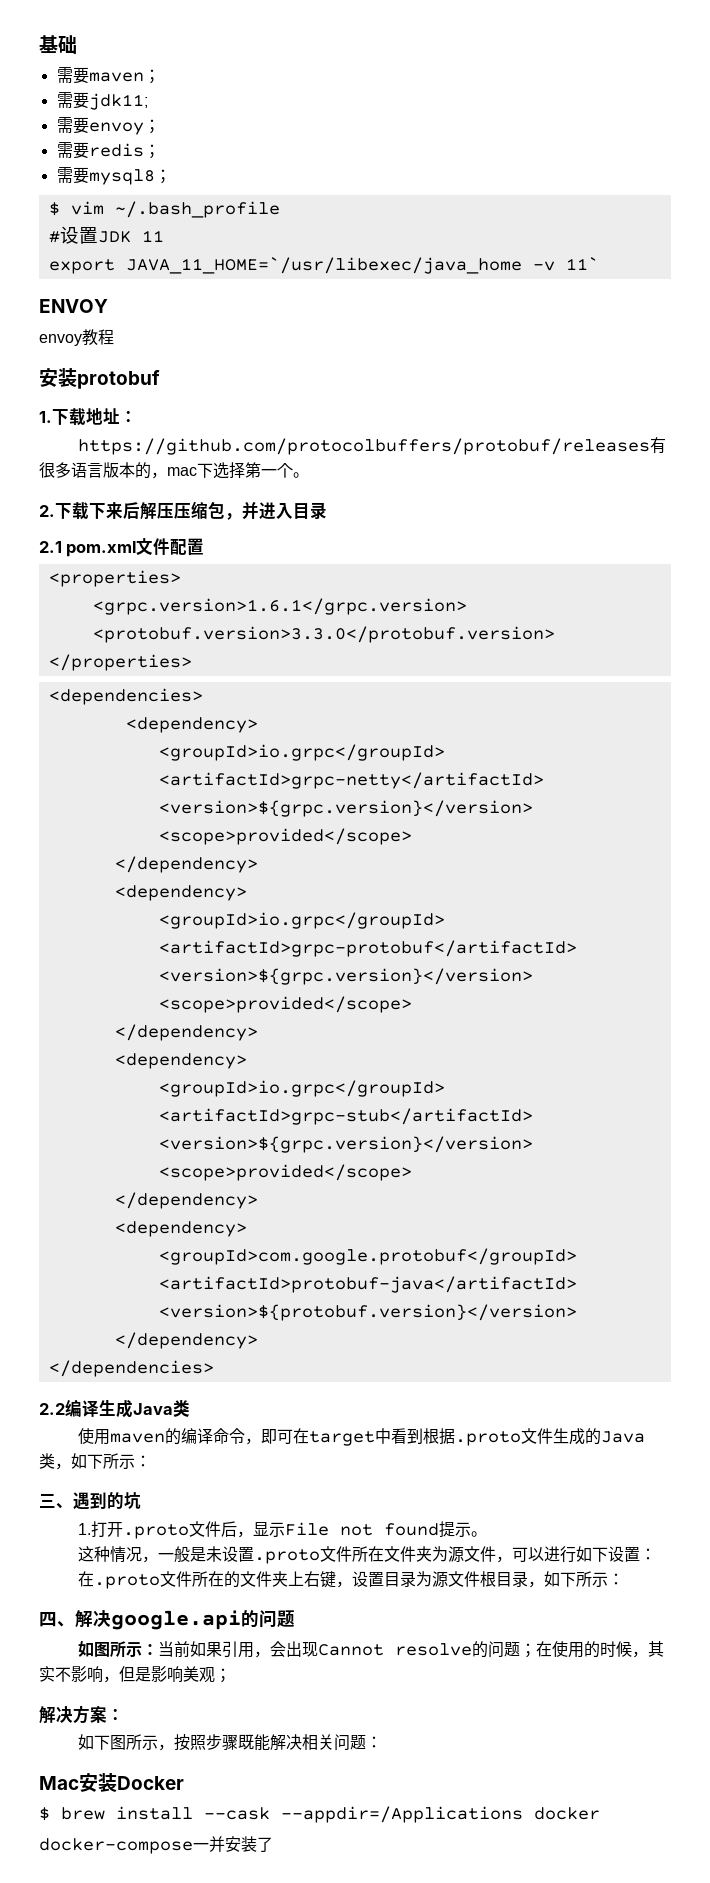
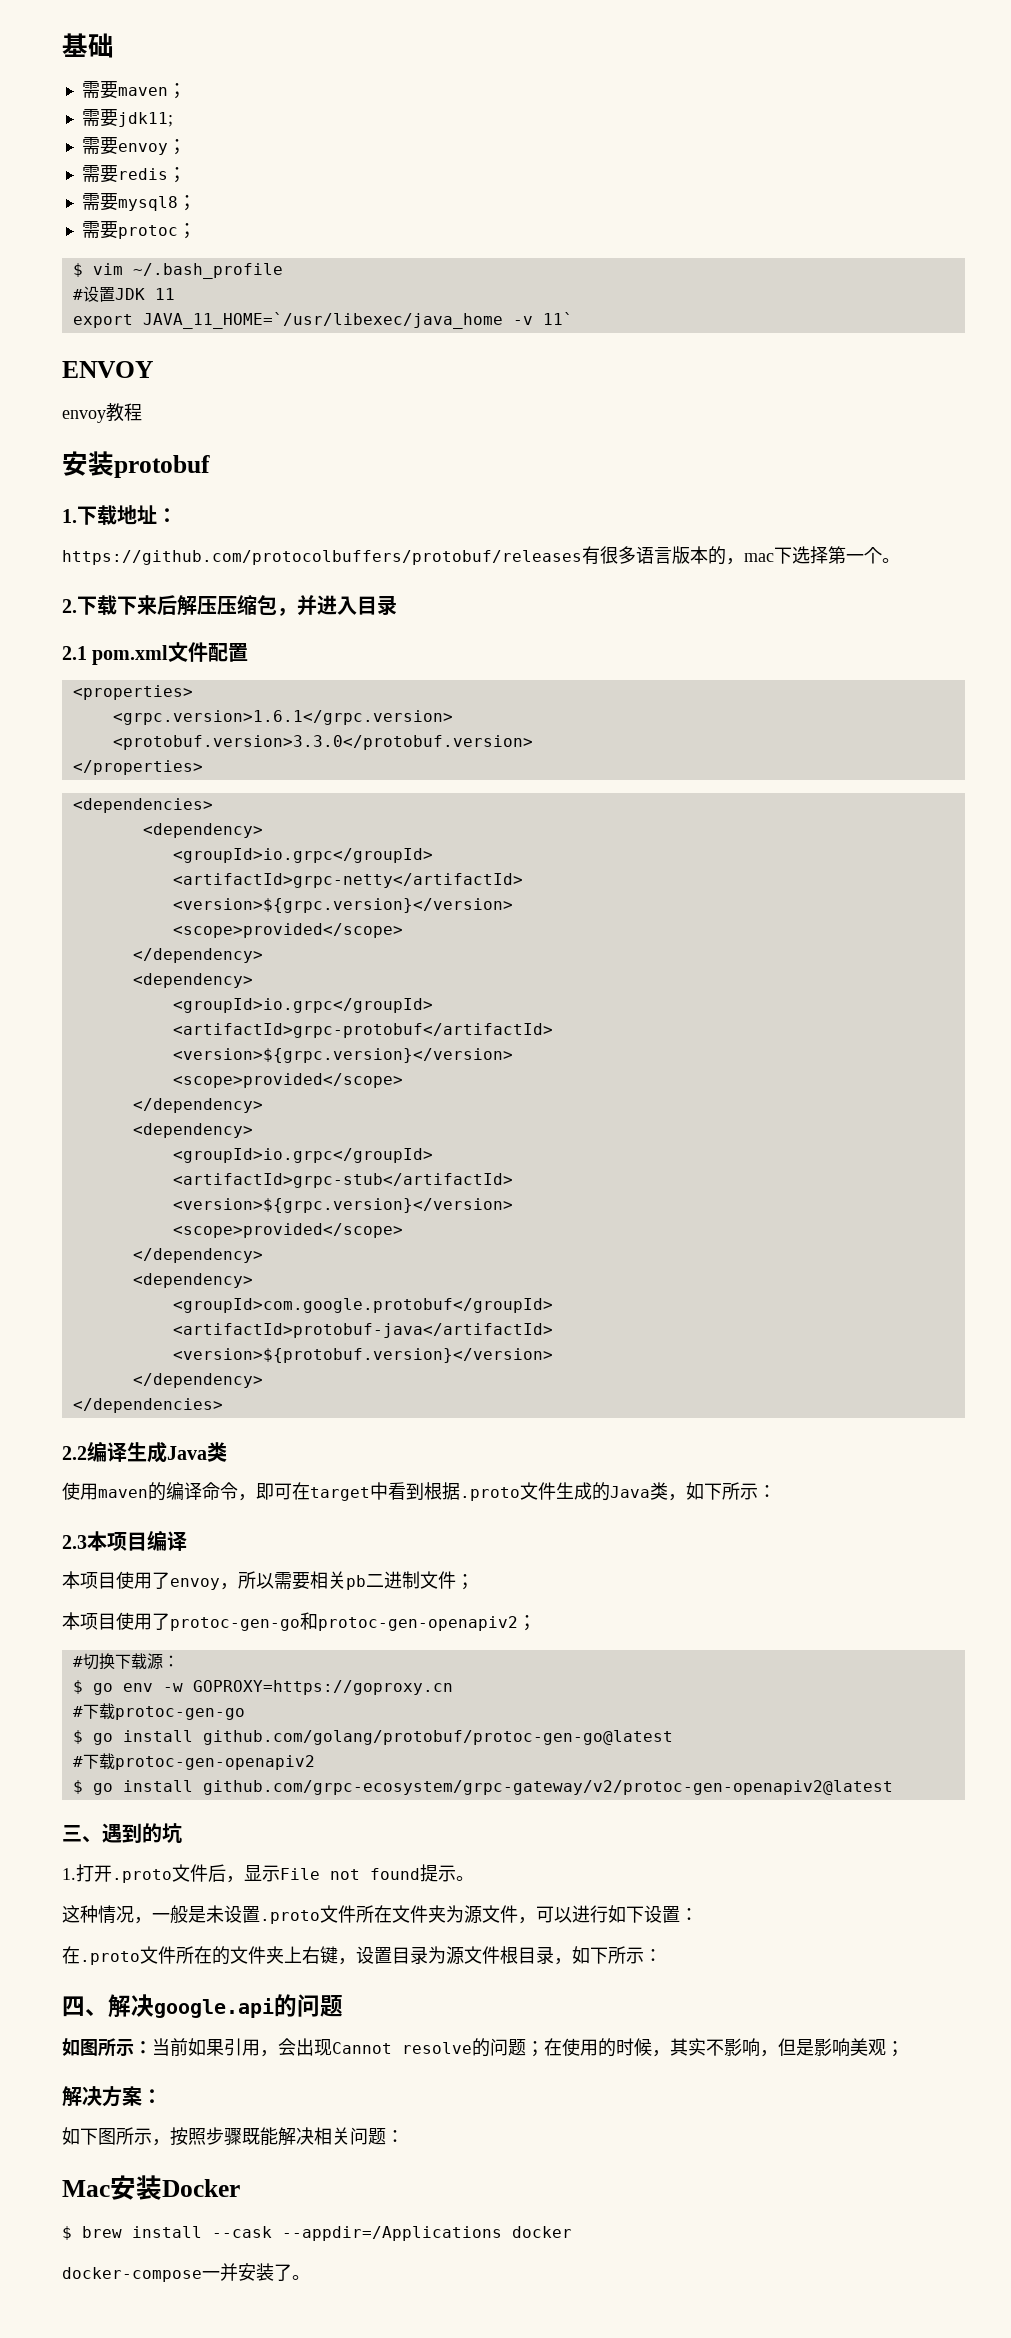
+ 需要protoc；
+ 2.3本项目编译
+ 本项目使用了envoy，所以需要相关pb二进制文件；
+ 本项目使用了protoc-gen-go和protoc-gen-openapiv2；
+ #切换下载源：
+ $ go env -w GOPROXY=https://goproxy.cn
+ #下载protoc-gen-go
+ $ go install github.com/golang/protobuf/protoc-gen-go@latest
+ #下载protoc-gen-openapiv2
+ $ go install github.com/grpc-ecosystem/grpc-gateway/v2/protoc-gen-openapiv2@latest
- docker-compose一并安装了
+ docker-compose一并安装了。

